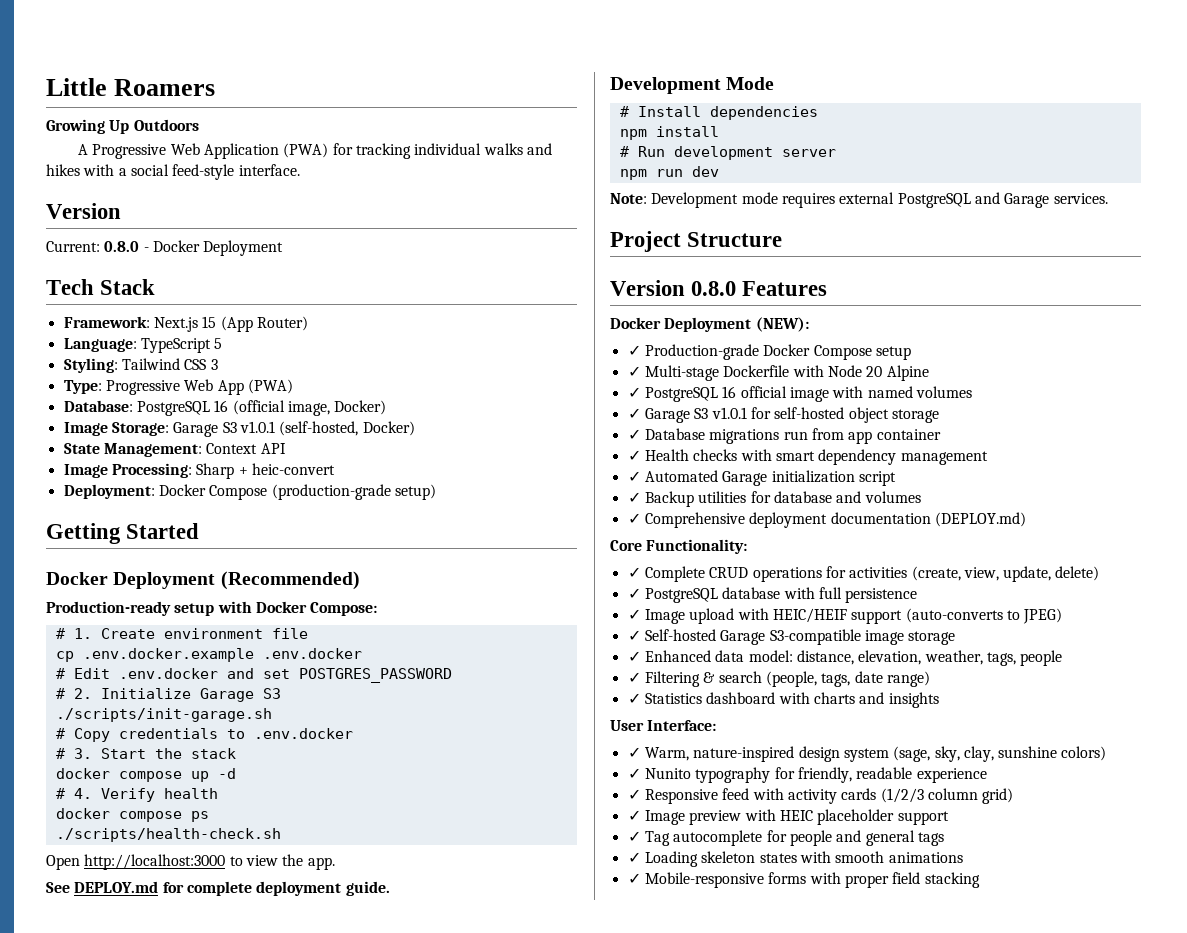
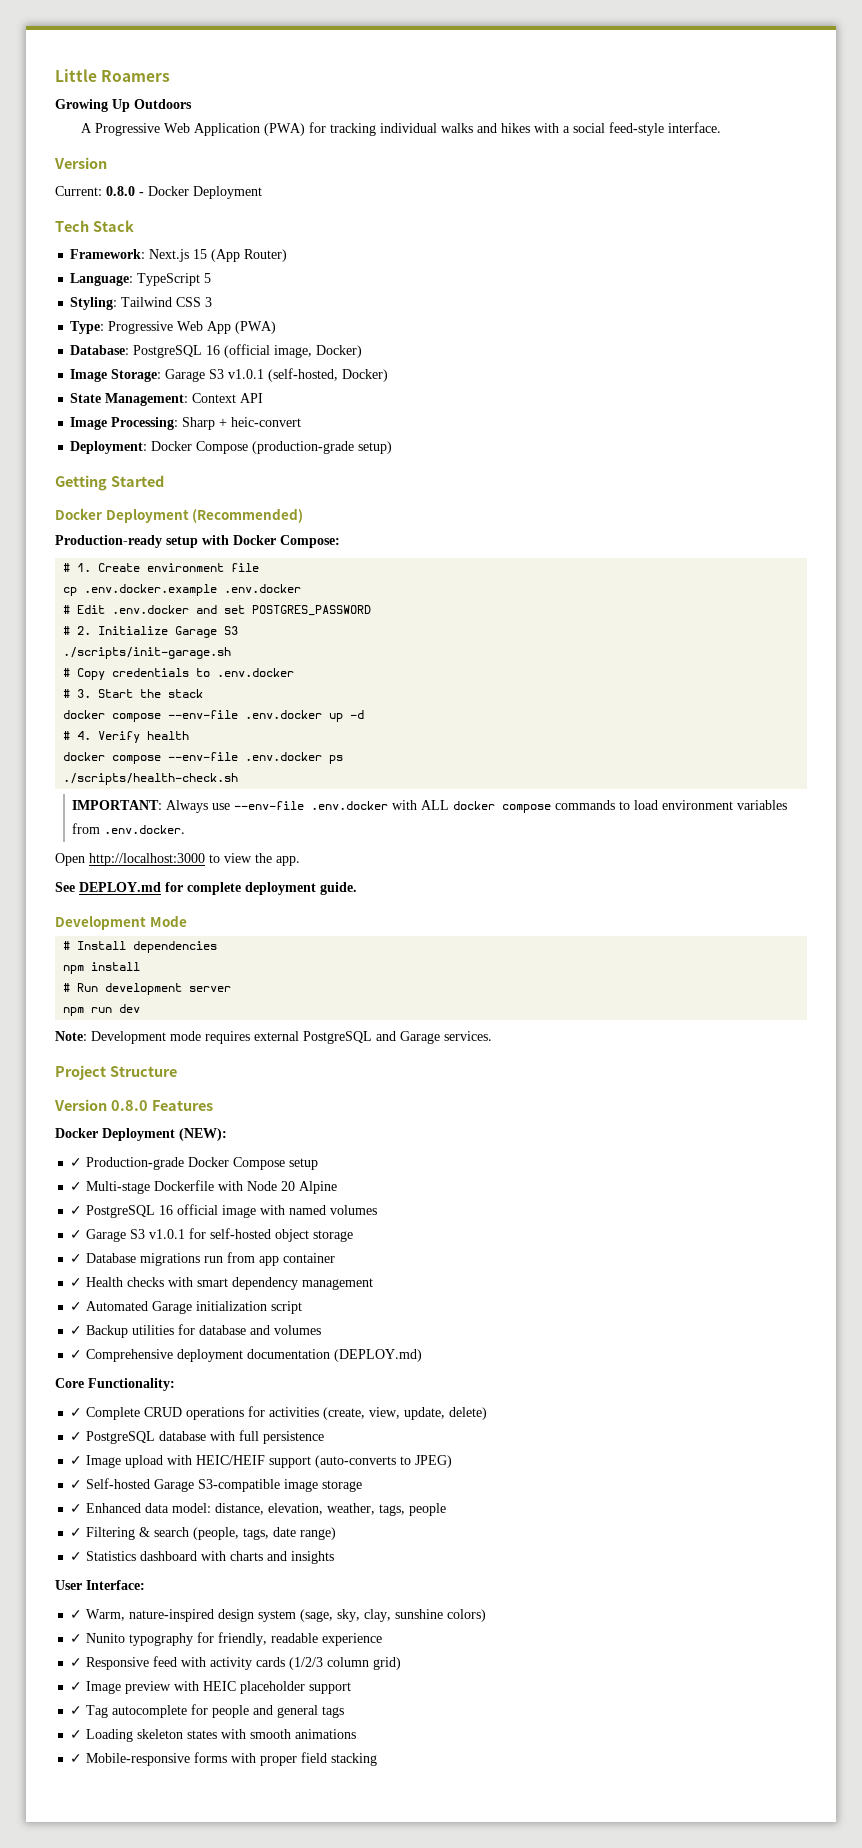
- docker compose up -d
+ docker compose --env-file .env.docker up -d
- docker compose ps
+ docker compose --env-file .env.docker ps
+ IMPORTANT: Always use --env-file .env.docker with ALL docker compose commands to load environment variables from .env.docker.

